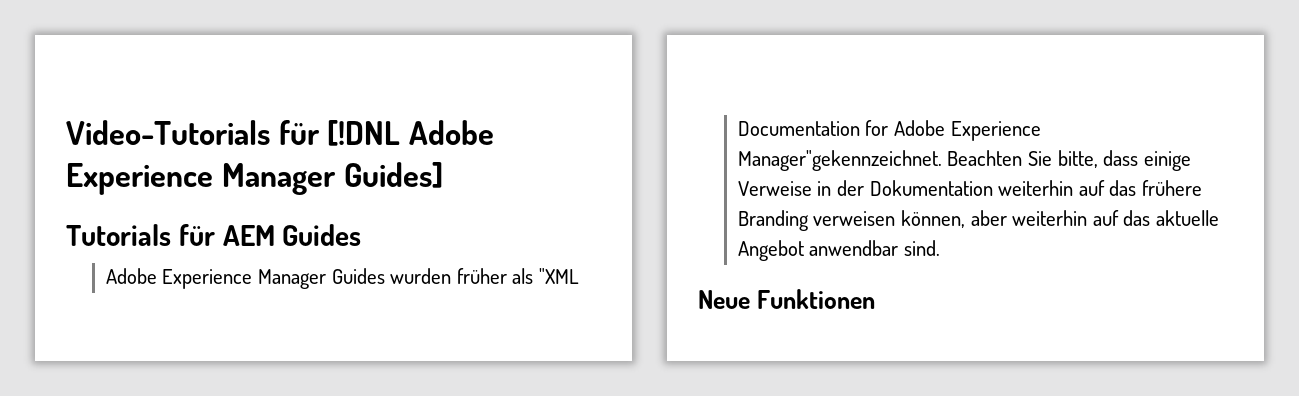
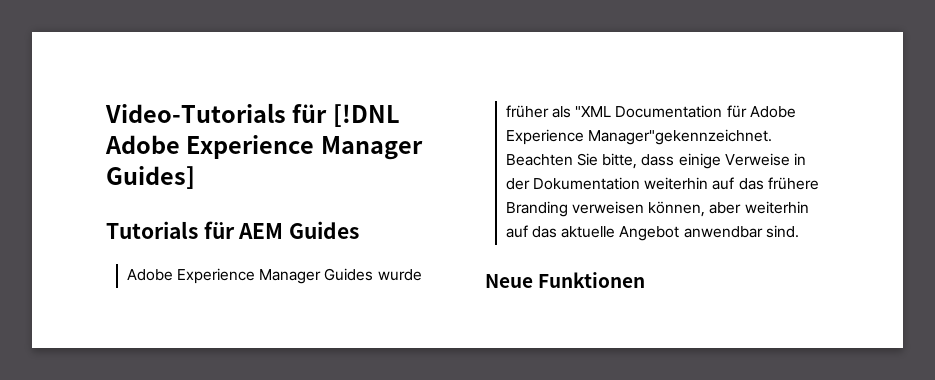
- Adobe Experience Manager Guides wurden früher als "XML Documentation for Adobe Experience Manager"gekennzeichnet.
+ Adobe Experience Manager Guides wurde früher als "XML Documentation für Adobe Experience Manager"gekennzeichnet.

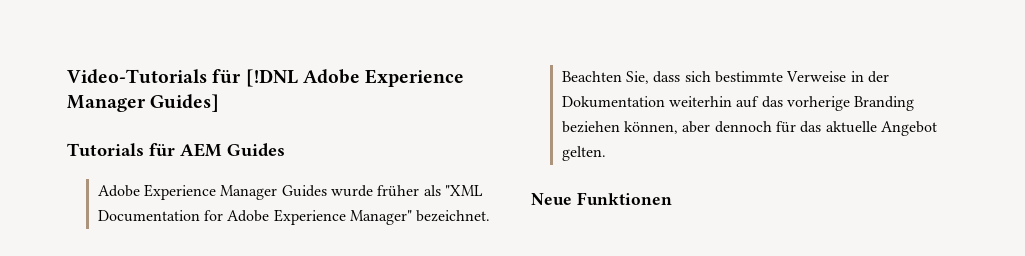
- Adobe Experience Manager Guides wurde früher als "XML Documentation für Adobe Experience Manager"gekennzeichnet. Beachten Sie bitte, dass einige Verweise in der Dokumentation weiterhin auf das frühere Branding verweisen können, aber weiterhin auf das aktuelle Angebot anwendbar sind.
+ Adobe Experience Manager Guides wurde früher als "XML Documentation for Adobe Experience Manager" bezeichnet. Beachten Sie, dass sich bestimmte Verweise in der Dokumentation weiterhin auf das vorherige Branding beziehen können, aber dennoch für das aktuelle Angebot gelten.

